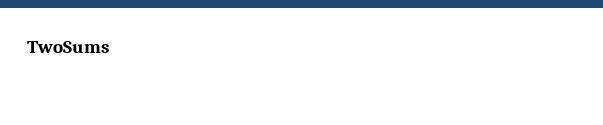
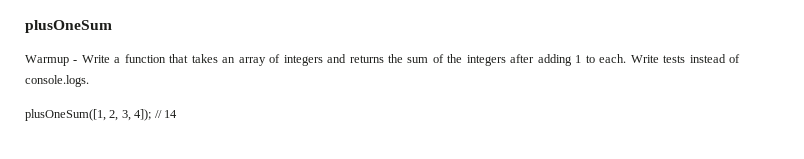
- TwoSums
+ plusOneSum
+ Warmup - Write a function that takes an array of integers and returns the sum of the integers after adding 1 to each. Write tests instead of console.logs.
+ plusOneSum([1, 2, 3, 4]); // 14

